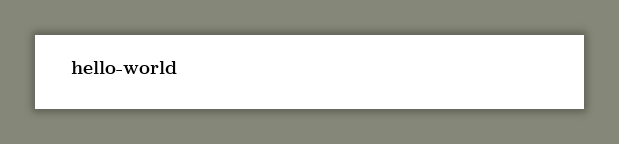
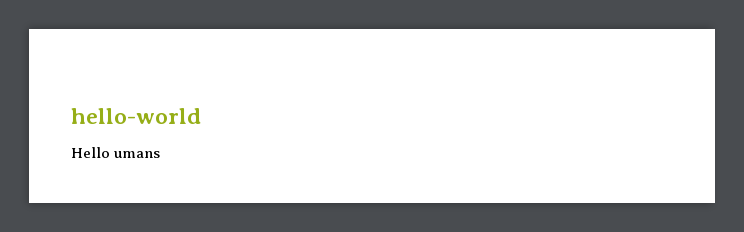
+ Hello umans

